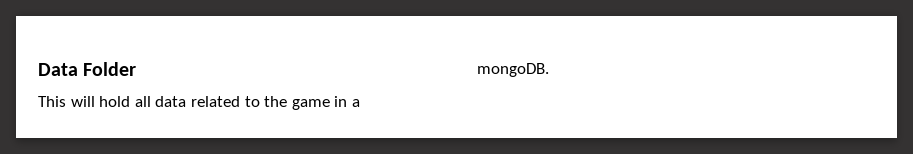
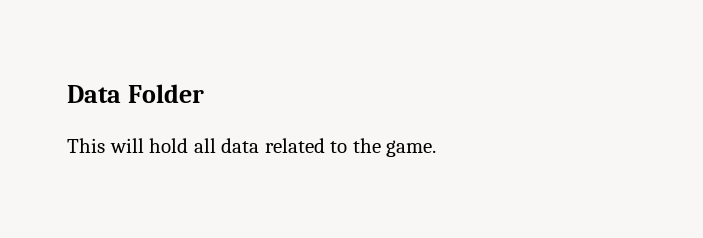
- This will hold all data related to the game in a mongoDB.
+ This will hold all data related to the game.

